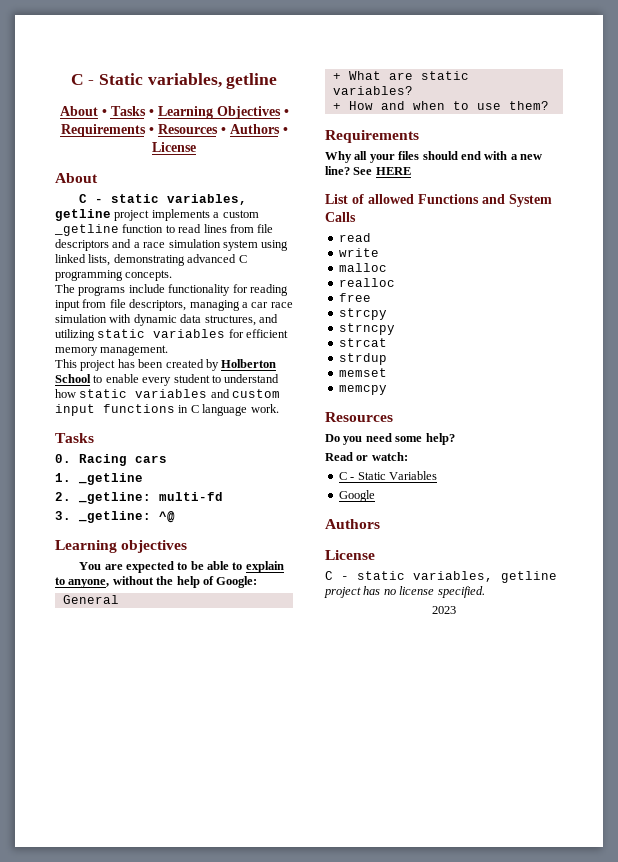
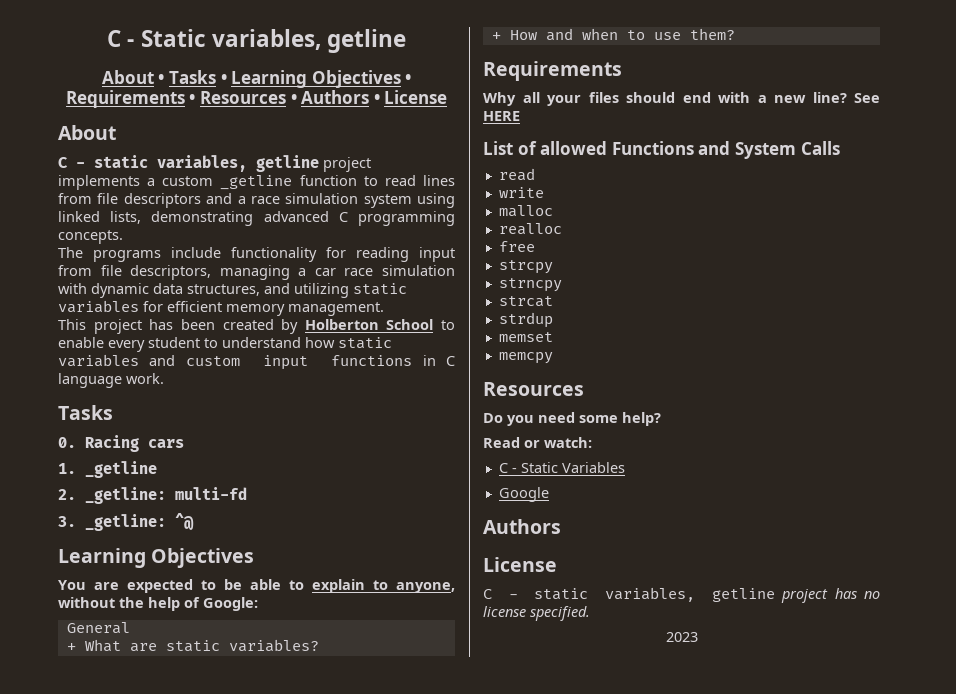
  3. _getline: ^@
- Learning objectives
+ Learning Objectives

